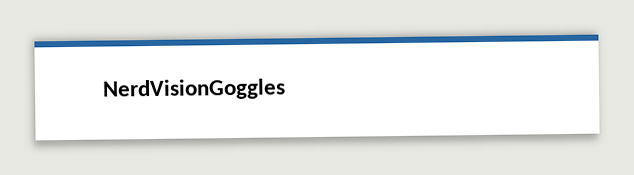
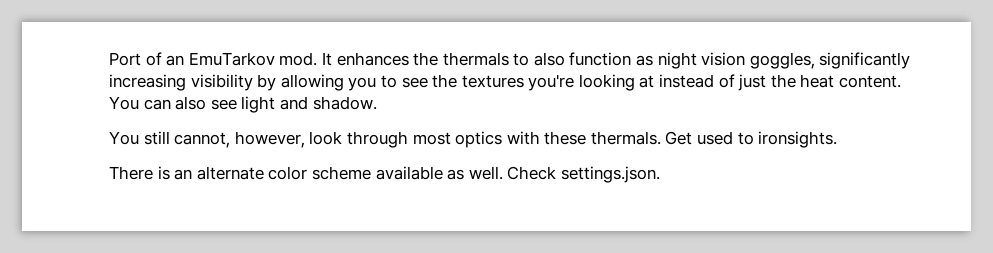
- NerdVisionGoggles
+ Port of an EmuTarkov mod. It enhances the thermals to also function as night vision goggles, significantly increasing visibility by allowing you to see the textures you're looking at instead of just the heat content. You can also see light and shadow.
+ You still cannot, however, look through most optics with these thermals. Get used to ironsights.
+ There is an alternate color scheme available as well. Check settings.json.

